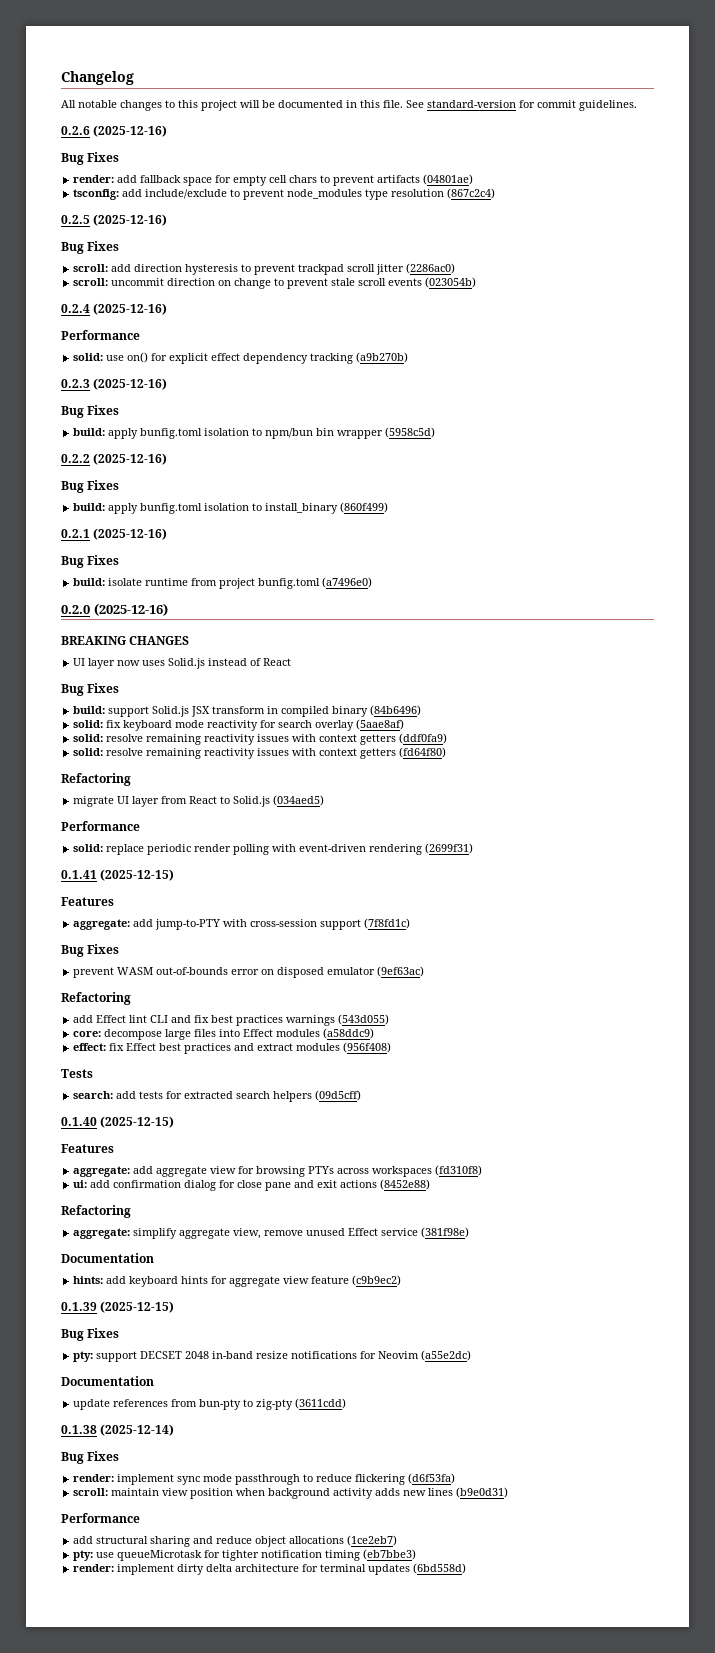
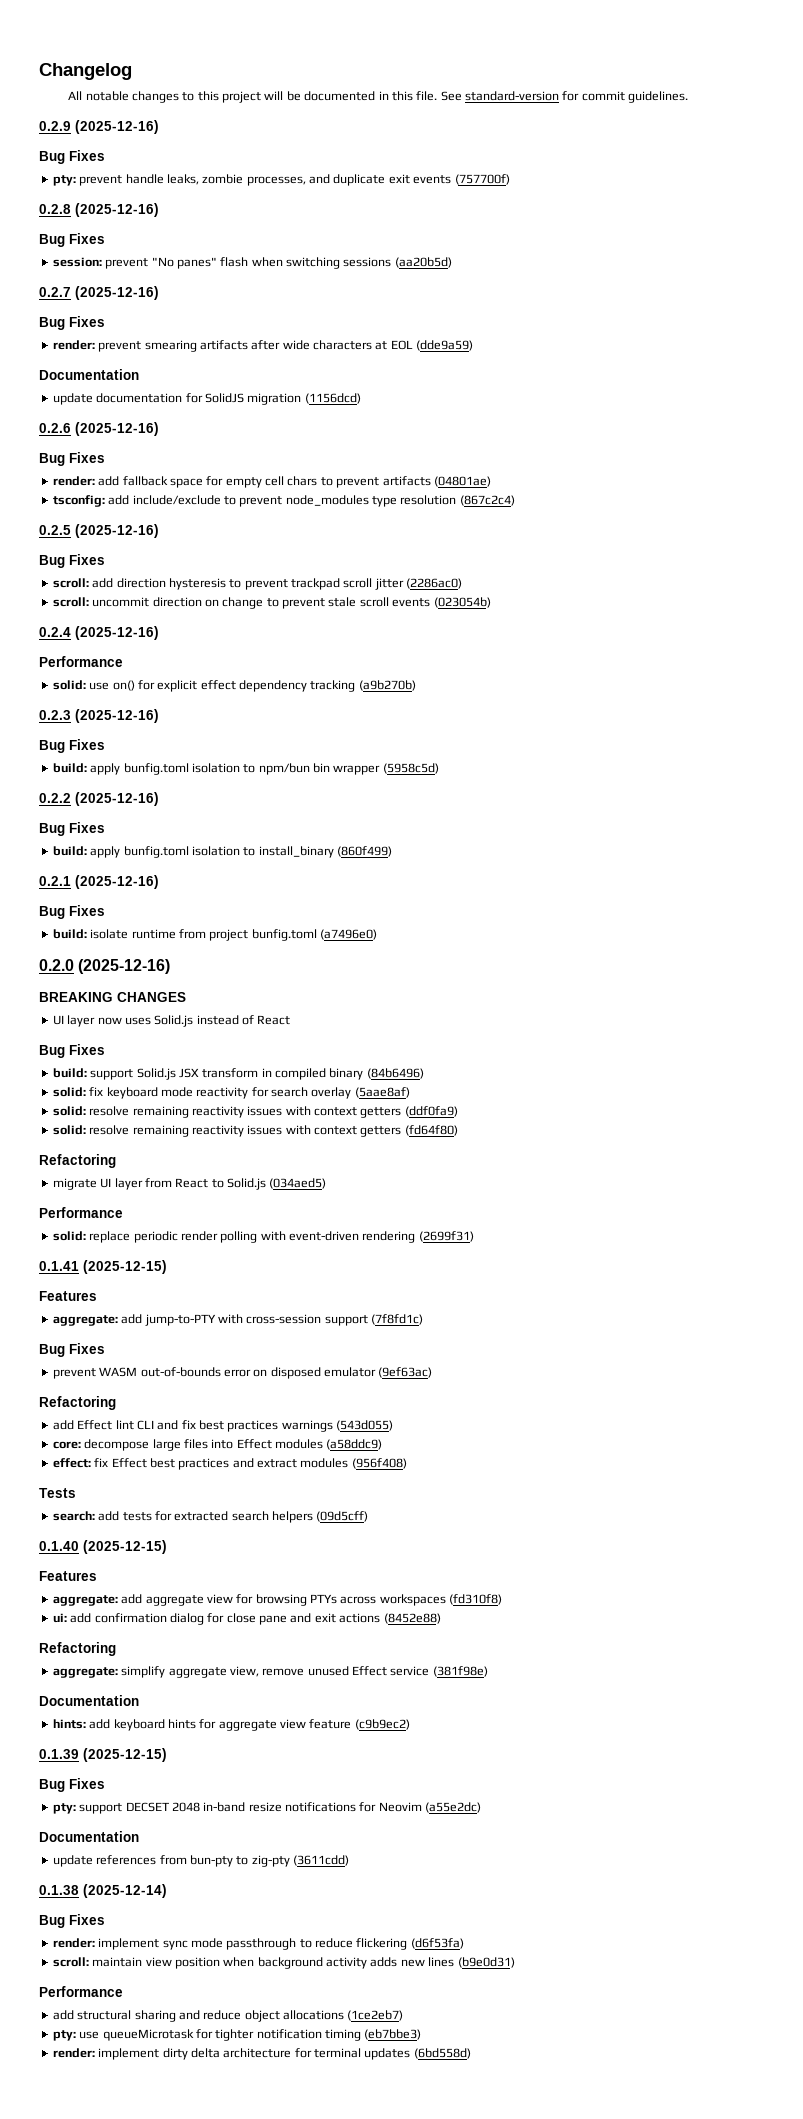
+ 0.2.9 (2025-12-16)
+ Bug Fixes
+ pty: prevent handle leaks, zombie processes, and duplicate exit events (757700f)
+ 0.2.8 (2025-12-16)
+ Bug Fixes
+ session: prevent "No panes" flash when switching sessions (aa20b5d)
+ 0.2.7 (2025-12-16)
+ Bug Fixes
+ render: prevent smearing artifacts after wide characters at EOL (dde9a59)
+ Documentation
+ update documentation for SolidJS migration (1156dcd)

